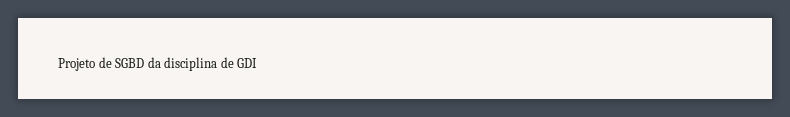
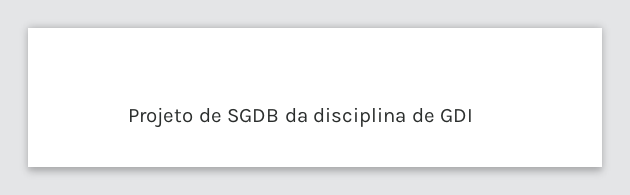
- Projeto de SGBD da disciplina de GDI
+ Projeto de SGDB da disciplina de GDI

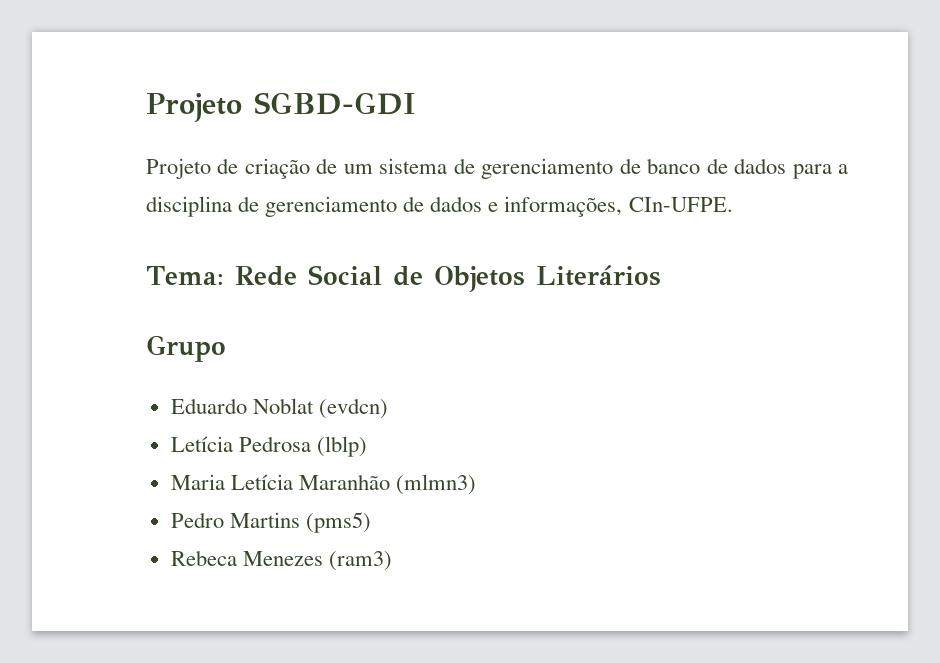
- Projeto de SGDB da disciplina de GDI
+ Projeto SGBD-GDI
+ Projeto de criação de um sistema de gerenciamento de banco de dados para a disciplina de gerenciamento de dados e informações, CIn-UFPE.
+ Tema: Rede Social de Objetos Literários
+ Grupo
+ Eduardo Noblat (evdcn)
+ Letícia Pedrosa (lblp)
+ Maria Letícia Maranhão (mlmn3)
+ Pedro Martins (pms5)
+ Rebeca Menezes (ram3)

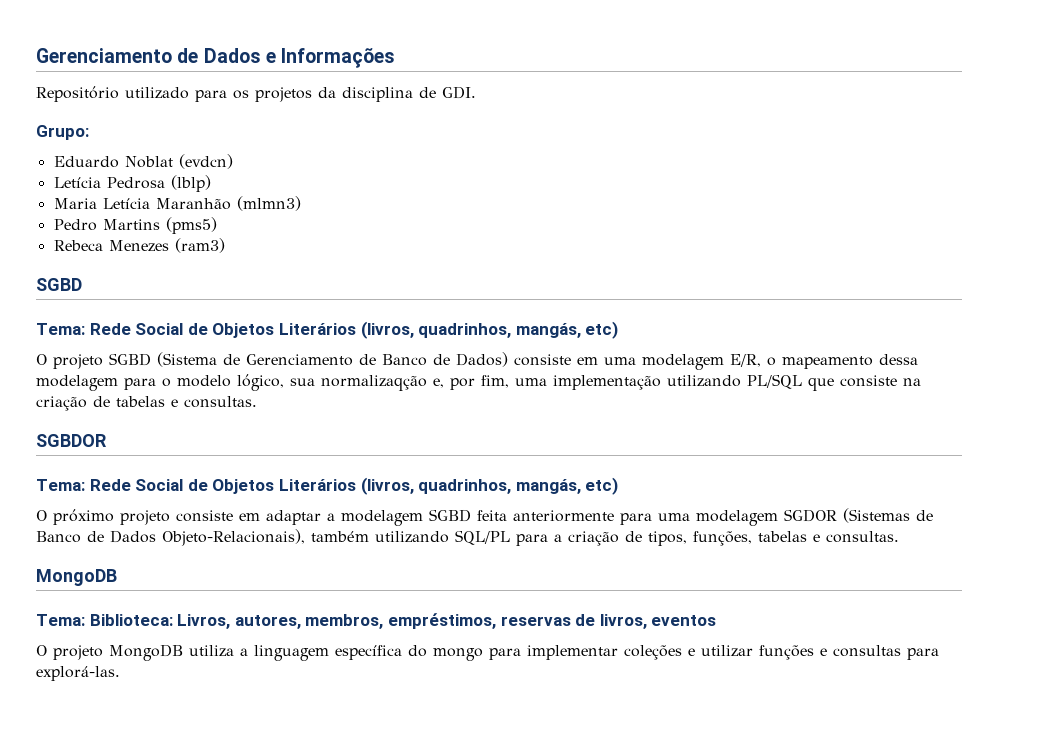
- Projeto SGBD-GDI
- Projeto de criação de um sistema de gerenciamento de banco de dados para a disciplina de gerenciamento de dados e informações, CIn-UFPE.
- Tema: Rede Social de Objetos Literários
- Grupo
+ Gerenciamento de Dados e Informações
+ Repositório utilizado para os projetos da disciplina de GDI.
+ Grupo:
  Rebeca Menezes (ram3)
+ SGBD
+ Tema: Rede Social de Objetos Literários (livros, quadrinhos, mangás, etc)
+ O projeto SGBD (Sistema de Gerenciamento de Banco de Dados) consiste em uma modelagem E/R, o mapeamento dessa modelagem para o modelo lógico, sua normalizaqção e, por fim, uma implementação utilizando PL/SQL que consiste na criação de tabelas e consultas.
+ SGBDOR
+ Tema: Rede Social de Objetos Literários (livros, quadrinhos, mangás, etc)
+ O próximo projeto consiste em adaptar a modelagem SGBD feita anteriormente para uma modelagem SGDOR (Sistemas de Banco de Dados Objeto-Relacionais), também utilizando SQL/PL para a criação de tipos, funções, tabelas e consultas.
+ MongoDB
+ Tema: Biblioteca: Livros, autores, membros, empréstimos, reservas de livros, eventos
+ O projeto MongoDB utiliza a linguagem específica do mongo para implementar coleções e utilizar funções e consultas para explorá-las.

